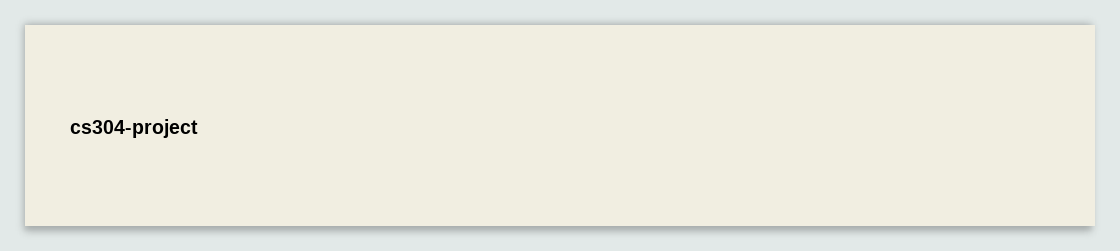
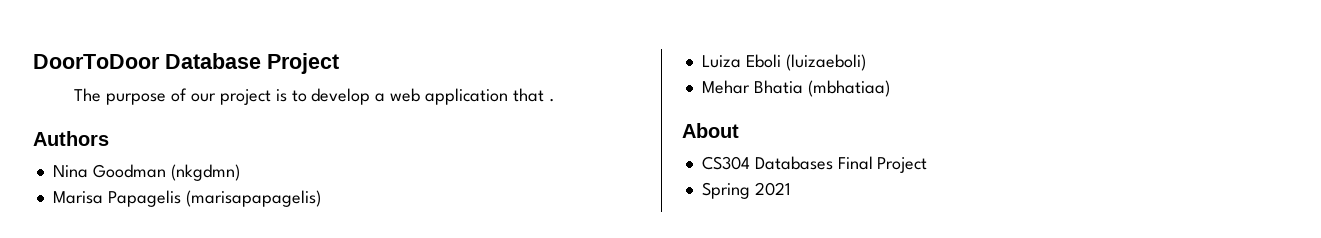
- cs304-project
+ DoorToDoor Database Project
+ The purpose of our project is to develop a web application that .
+ Authors
+ Nina Goodman (nkgdmn)
+ Marisa Papagelis (marisapapagelis)
+ Luiza Eboli (luizaeboli)
+ Mehar Bhatia (mbhatiaa)
+ About
+ CS304 Databases Final Project
+ Spring 2021

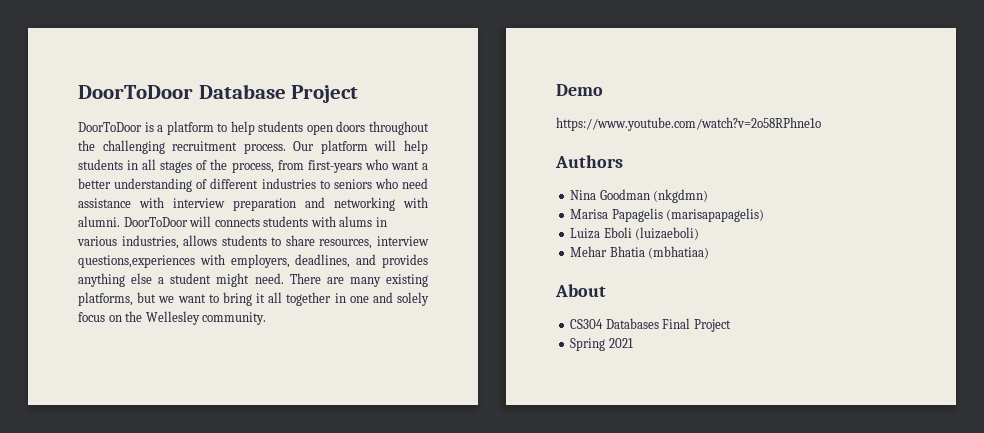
- The purpose of our project is to develop a web application that .
+ DoorToDoor is a platform to help students open doors throughout the challenging recruitment process. Our platform will help students in all stages of the process, from first-years who want a better understanding of different industries to seniors who need assistance with interview preparation and networking with alumni. DoorToDoor will connects students with alums in various industries, allows students to share resources, interview questions,experiences with employers, deadlines, and provides anything else a student might need. There are many existing platforms, but we want to bring it all together in one and solely focus on the Wellesley community.
+ Demo
+ https://www.youtube.com/watch?v=2o58RPhne1o

